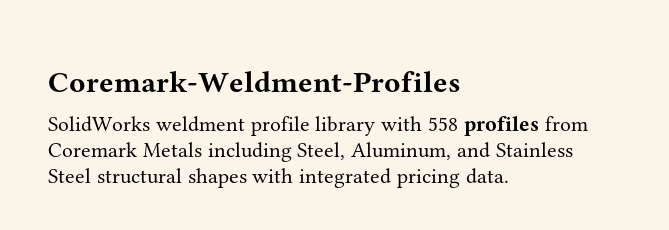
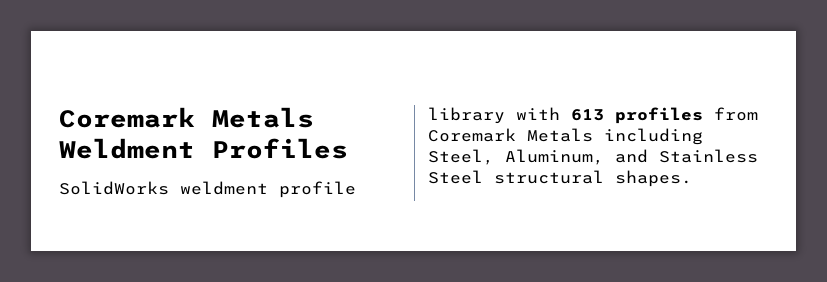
- Coremark-Weldment-Profiles
+ Coremark Metals Weldment Profiles
- SolidWorks weldment profile library with 558 profiles from Coremark Metals including Steel, Aluminum, and Stainless Steel structural shapes with integrated pricing data.
+ SolidWorks weldment profile library with 613 profiles from Coremark Metals including Steel, Aluminum, and Stainless Steel structural shapes.

